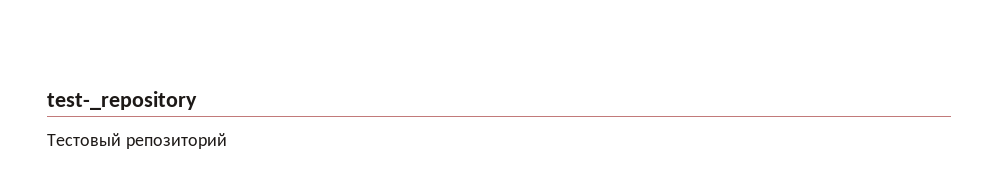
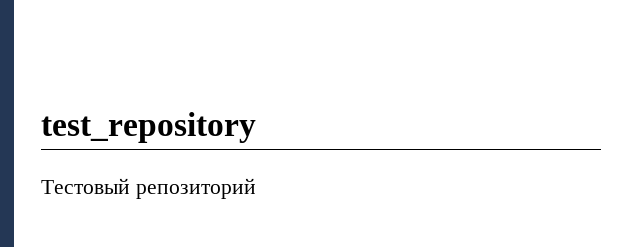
- test-_repository
+ test_repository

